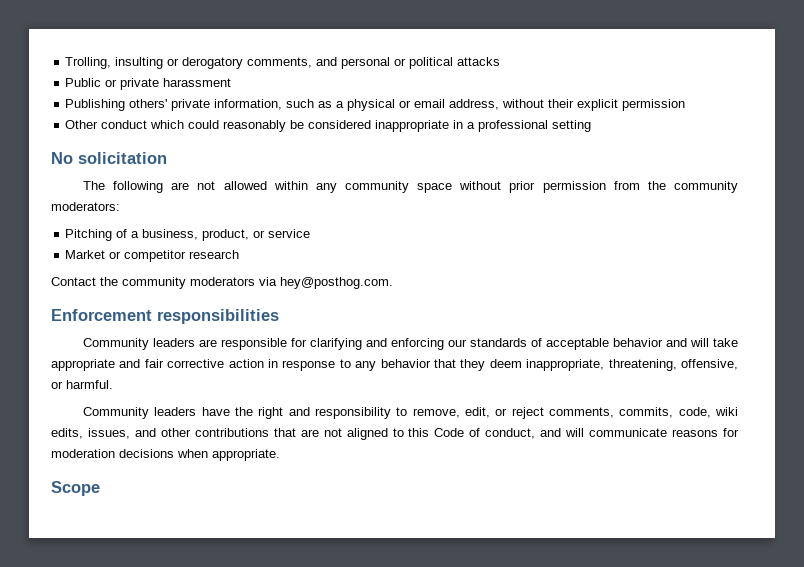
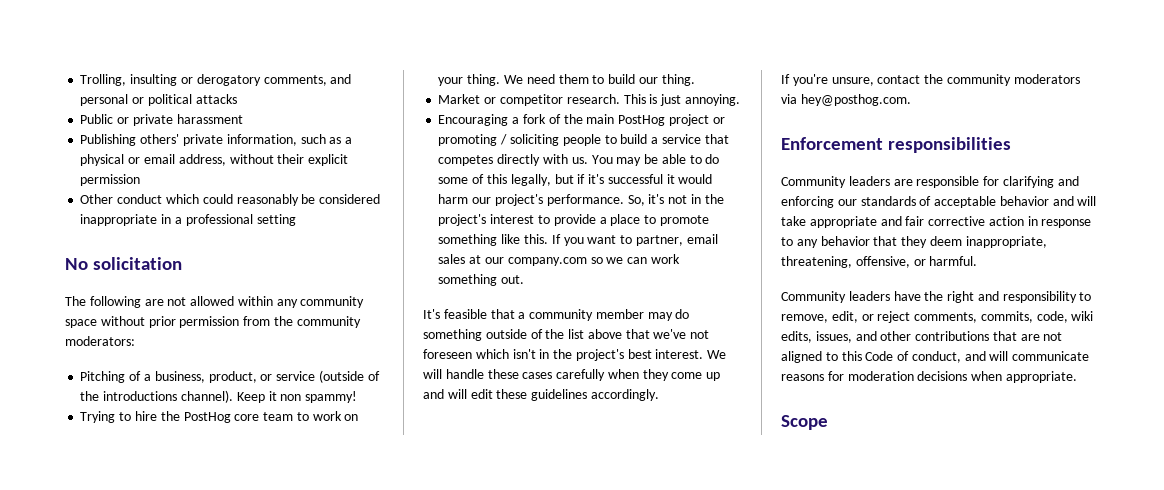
- Pitching of a business, product, or service
- Market or competitor research
- Contact the community moderators via hey@posthog.com.
+ Pitching of a business, product, or service (outside of the introductions channel). Keep it non spammy!
+ Trying to hire the PostHog core team to work on your thing. We need them to build our thing.
+ Market or competitor research. This is just annoying.
+ Encouraging a fork of the main PostHog project or promoting / soliciting people to build a service that competes directly with us. You may be able to do some of this legally, but if it's successful it would harm our project's performance. So, it's not in the project's interest to provide a place to promote something like this. If you want to partner, email sales at our company.com so we can work something out.
+ It's feasible that a community member may do something outside of the list above that we've not foreseen which isn't in the project's best interest. We will handle these cases carefully when they come up and will edit these guidelines accordingly.
+ If you're unsure, contact the community moderators via hey@posthog.com.

